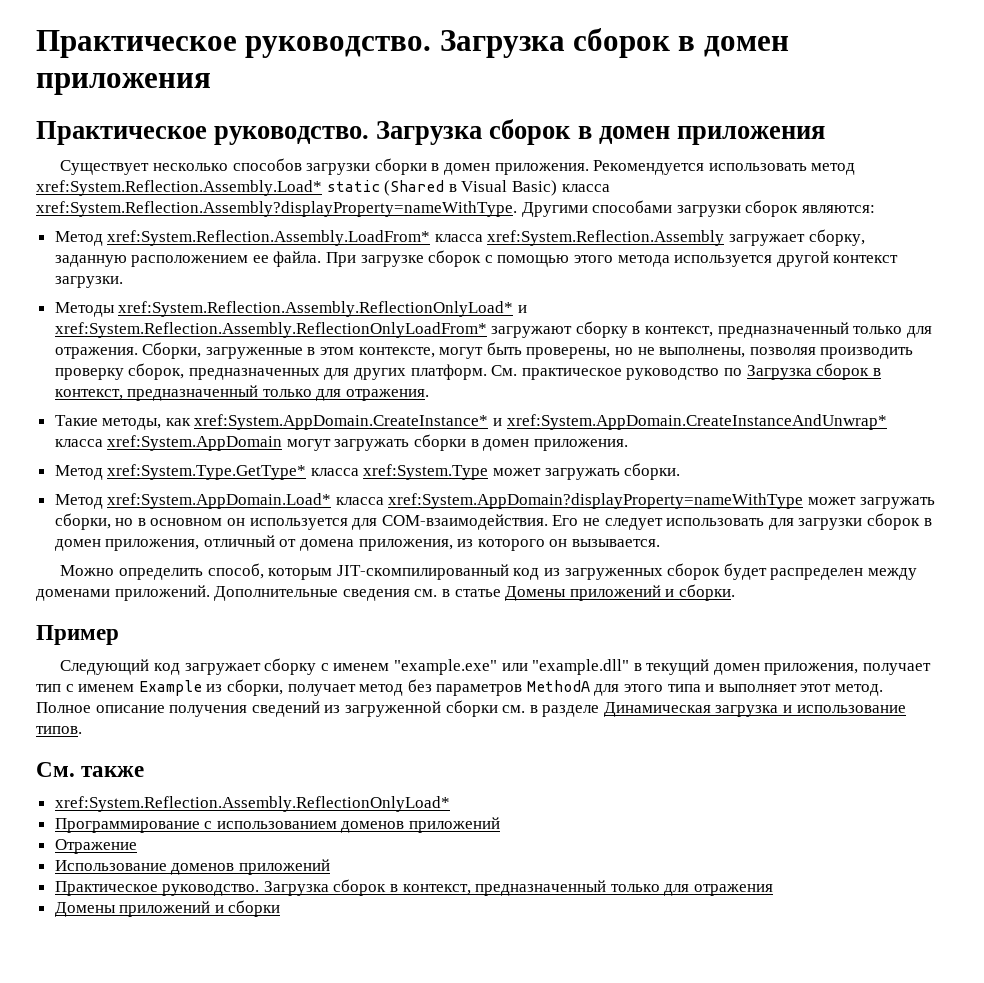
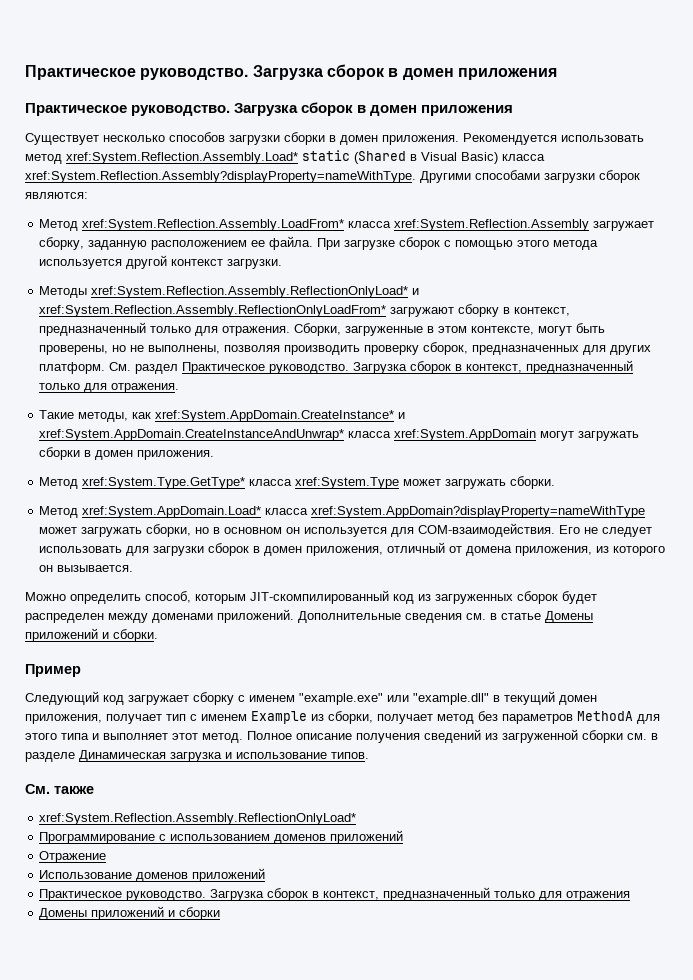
- См. практическое руководство по Загрузка сборок в контекст, предназначенный только для отражения.
+ См. раздел Практическое руководство. Загрузка сборок в контекст, предназначенный только для отражения.

